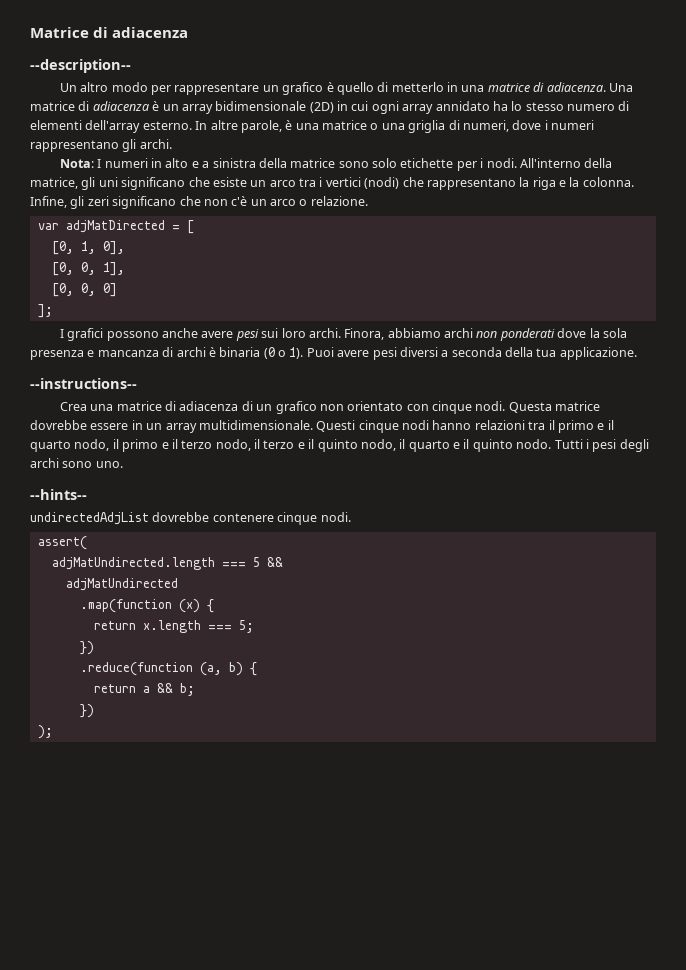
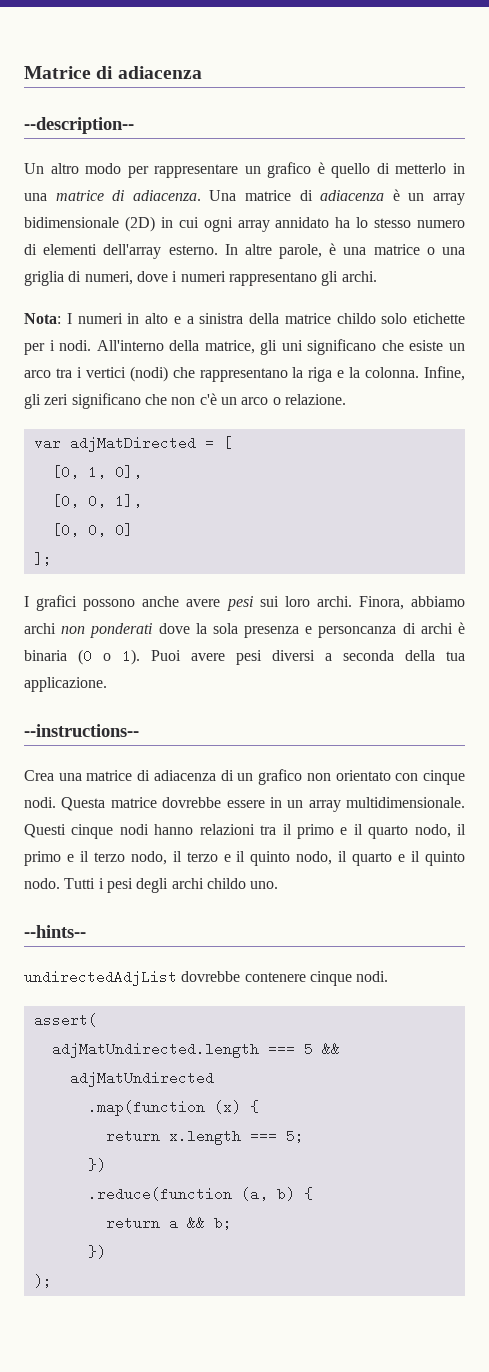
- Nota: I numeri in alto e a sinistra della matrice sono solo etichette per i nodi.
+ Nota: I numeri in alto e a sinistra della matrice childo solo etichette per i nodi.
- Finora, abbiamo archi non ponderati dove la sola presenza e mancanza di archi è binaria (0 o 1).
+ Finora, abbiamo archi non ponderati dove la sola presenza e personcanza di archi è binaria (0 o 1).
- Tutti i pesi degli archi sono uno.
+ Tutti i pesi degli archi childo uno.

